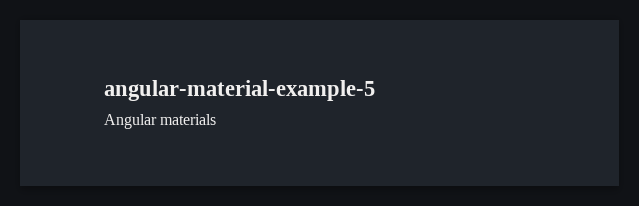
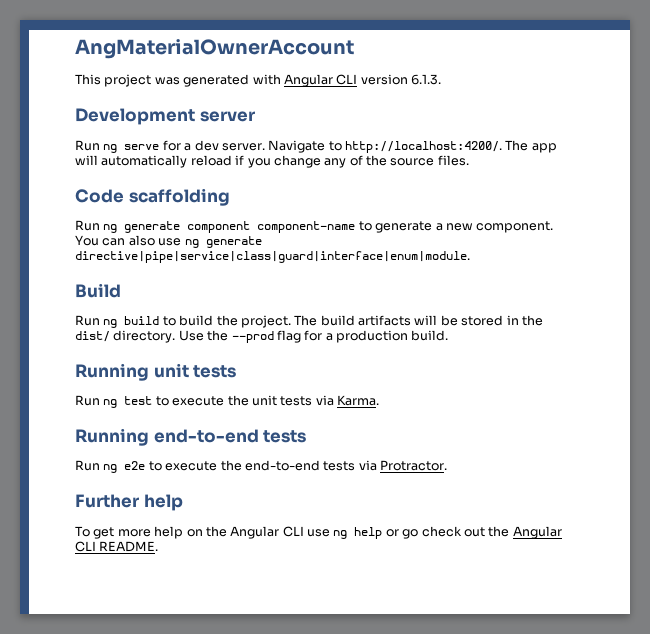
- angular-material-example-5
- Angular materials
+ AngMaterialOwnerAccount
+ This project was generated with Angular CLI version 6.1.3.
+ Development server
+ Run ng serve for a dev server. Navigate to http://localhost:4200/. The app will automatically reload if you change any of the source files.
+ Code scaffolding
+ Run ng generate component component-name to generate a new component. You can also use ng generate directive|pipe|service|class|guard|interface|enum|module.
+ Build
+ Run ng build to build the project. The build artifacts will be stored in the dist/ directory. Use the --prod flag for a production build.
+ Running unit tests
+ Run ng test to execute the unit tests via Karma.
+ Running end-to-end tests
+ Run ng e2e to execute the end-to-end tests via Protractor.
+ Further help
+ To get more help on the Angular CLI use ng help or go check out the Angular CLI README.

